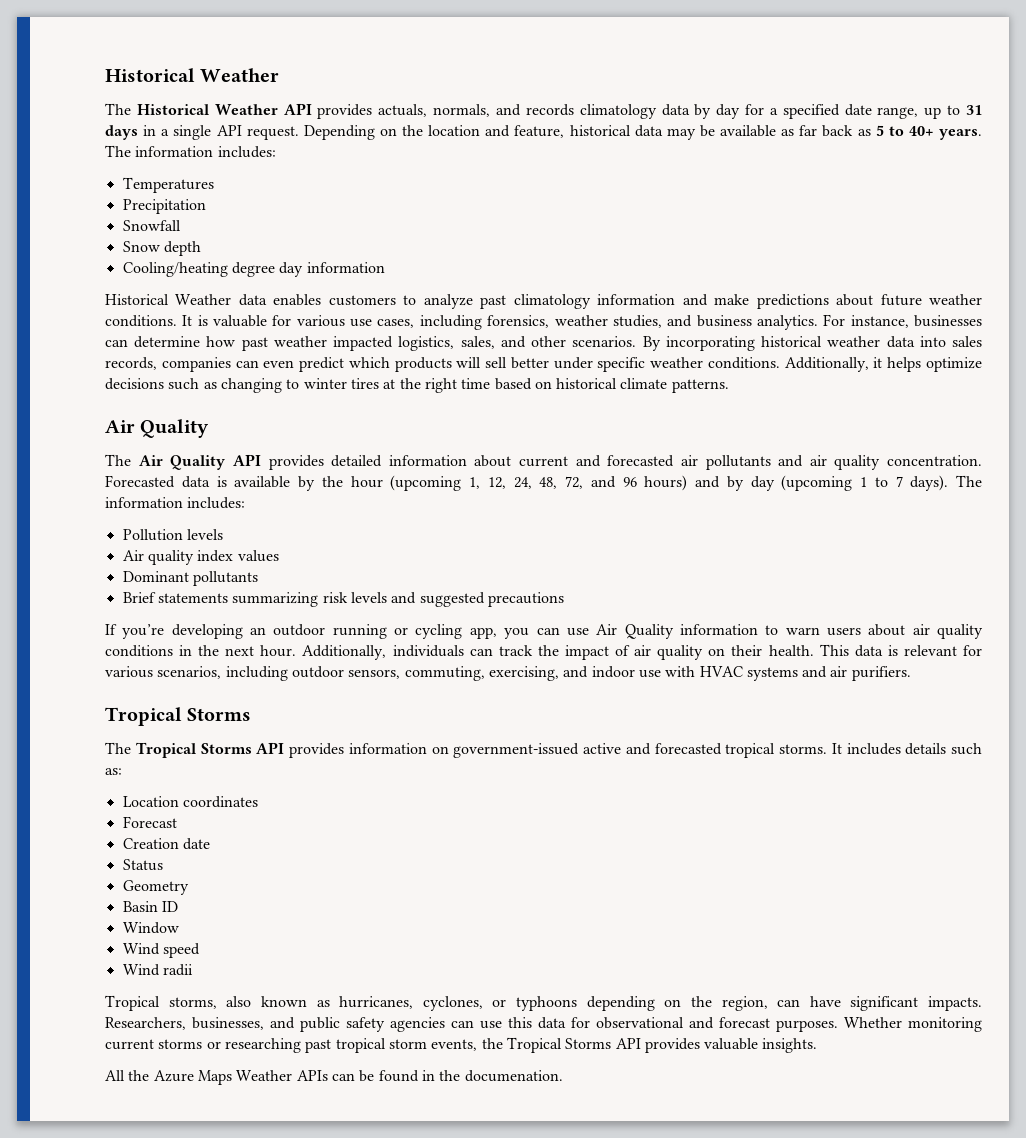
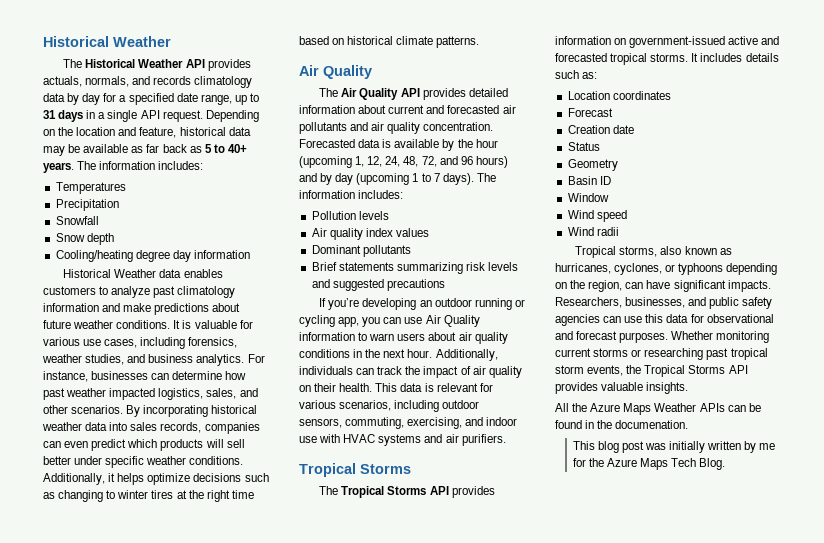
+ This blog post was initially written by me for the Azure Maps Tech Blog.

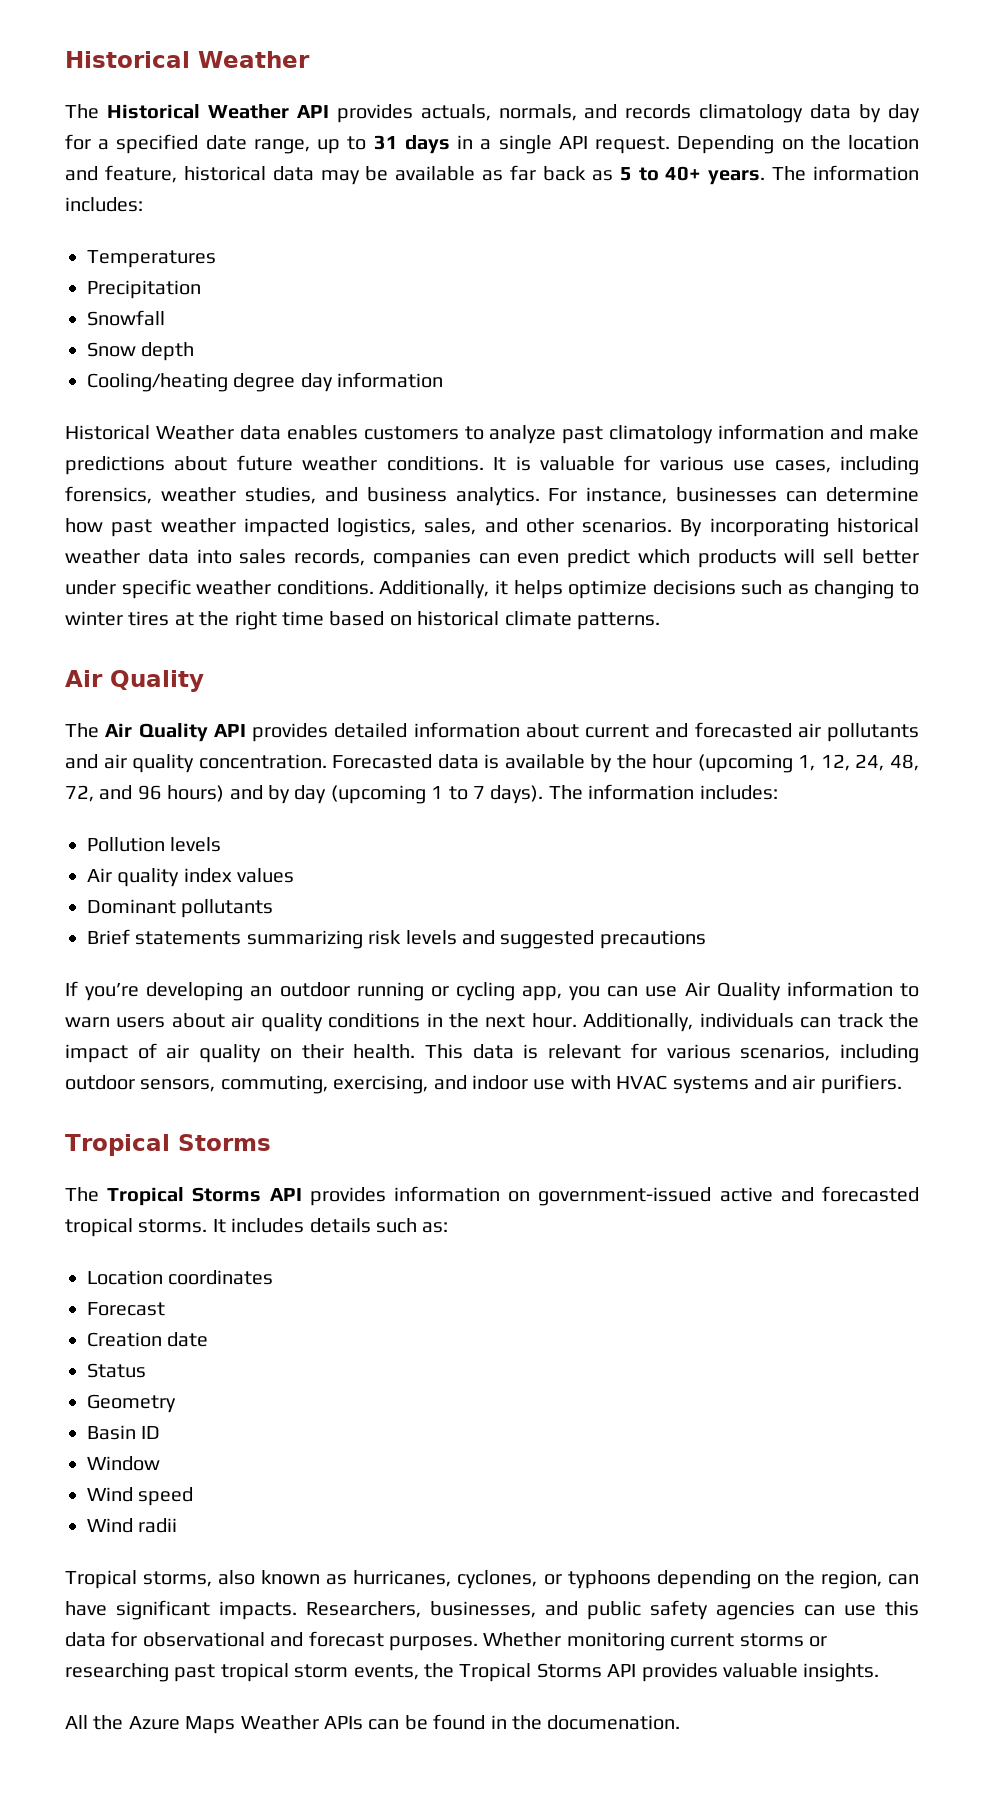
- This blog post was initially written by me for the Azure Maps Tech Blog.

